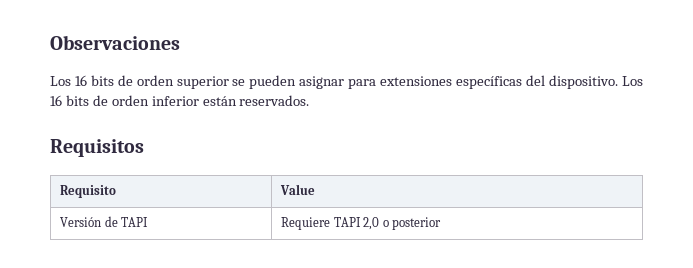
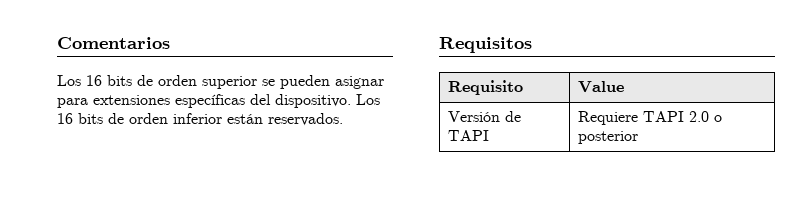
- Observaciones
+ Comentarios
- Versión de TAPI | Requiere TAPI 2,0 o posterior
+ Versión de TAPI | Requiere TAPI 2.0 o posterior

